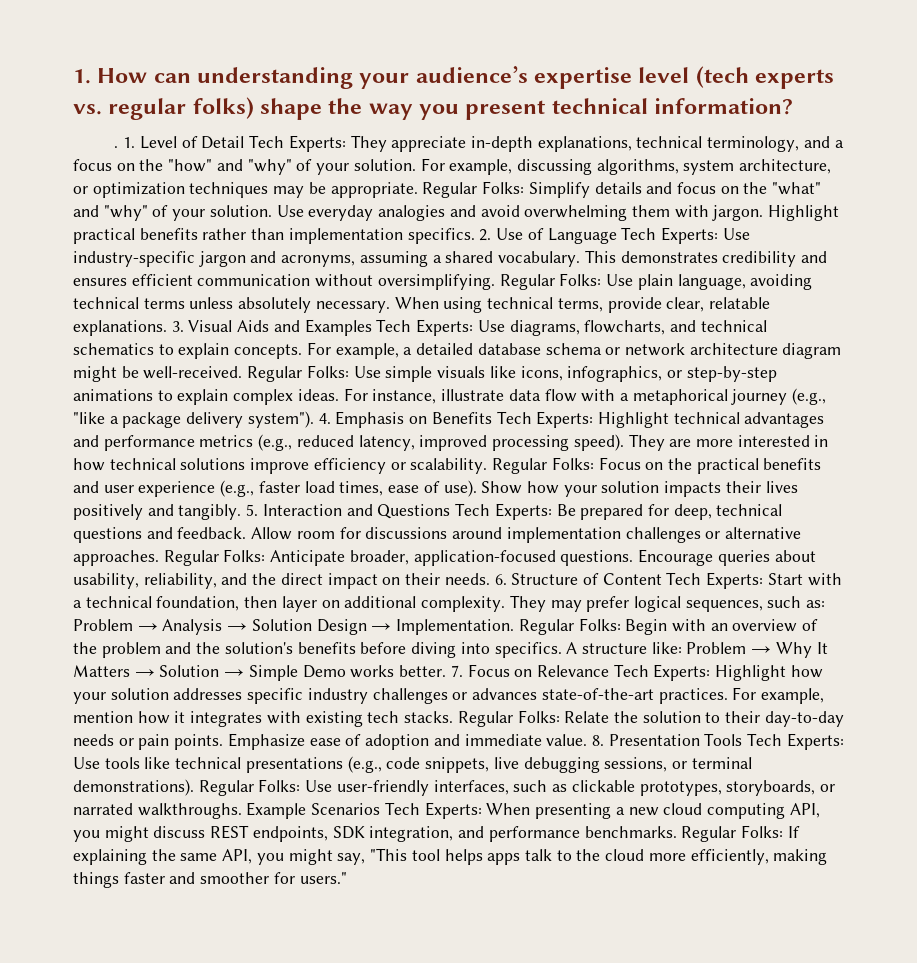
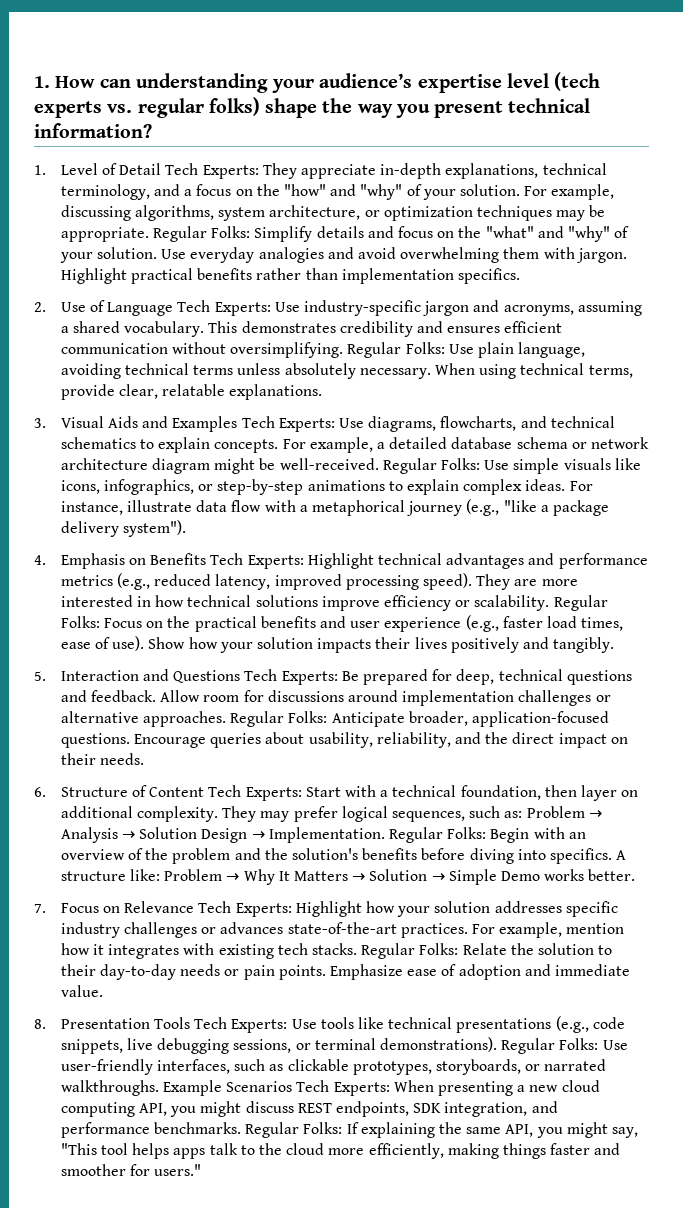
- .
- Highlight practical benefits rather than implementation specifics. 2. Use of Language Tech Experts: Use industry-specific jargon and acronyms, assuming a shared vocabulary.
+ Highlight practical benefits rather than implementation specifics.
+ 2. Use of Language Tech Experts: Use industry-specific jargon and acronyms, assuming a shared vocabulary.
- When using technical terms, provide clear, relatable explanations. 3. Visual Aids and Examples Tech Experts: Use diagrams, flowcharts, and technical schematics to explain concepts.
+ When using technical terms, provide clear, relatable explanations.
+ 3. Visual Aids and Examples Tech Experts: Use diagrams, flowcharts, and technical schematics to explain concepts.
- For instance, illustrate data flow with a metaphorical journey (e.g., "like a package delivery system"). 4. Emphasis on Benefits Tech Experts: Highlight technical advantages and performance metrics (e.g., reduced latency, improved processing speed).
+ For instance, illustrate data flow with a metaphorical journey (e.g., "like a package delivery system").
+ 4. Emphasis on Benefits Tech Experts: Highlight technical advantages and performance metrics (e.g., reduced latency, improved processing speed).
- Show how your solution impacts their lives positively and tangibly. 5. Interaction and Questions Tech Experts: Be prepared for deep, technical questions and feedback.
+ Show how your solution impacts their lives positively and tangibly.
+ 5. Interaction and Questions Tech Experts: Be prepared for deep, technical questions and feedback.
- Encourage queries about usability, reliability, and the direct impact on their needs. 6. Structure of Content Tech Experts: Start with a technical foundation, then layer on additional complexity.
+ Encourage queries about usability, reliability, and the direct impact on their needs.
+ 6. Structure of Content Tech Experts: Start with a technical foundation, then layer on additional complexity.
- A structure like: Problem → Why It Matters → Solution → Simple Demo works better. 7. Focus on Relevance Tech Experts: Highlight how your solution addresses specific industry challenges or advances state-of-the-art practices.
+ A structure like: Problem → Why It Matters → Solution → Simple Demo works better.
+ 7. Focus on Relevance Tech Experts: Highlight how your solution addresses specific industry challenges or advances state-of-the-art practices.
- Emphasize ease of adoption and immediate value. 8. Presentation Tools Tech Experts: Use tools like technical presentations (e.g., code snippets, live debugging sessions, or terminal demonstrations).
+ Emphasize ease of adoption and immediate value.
+ 8. Presentation Tools Tech Experts: Use tools like technical presentations (e.g., code snippets, live debugging sessions, or terminal demonstrations).

